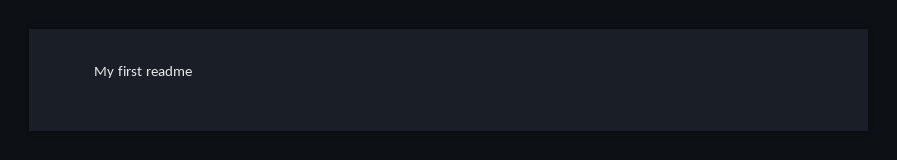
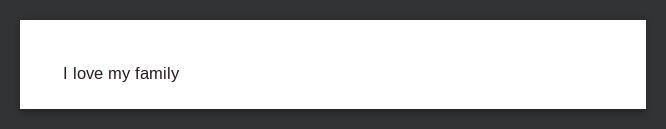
- My first readme
+ I love my family

